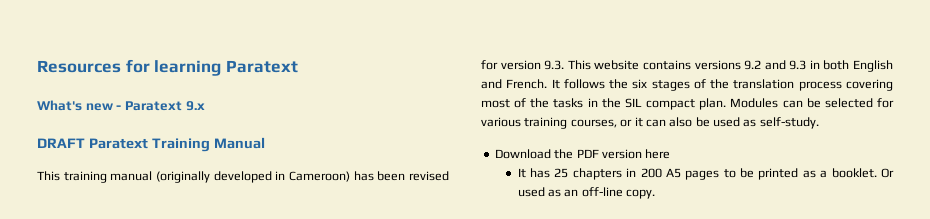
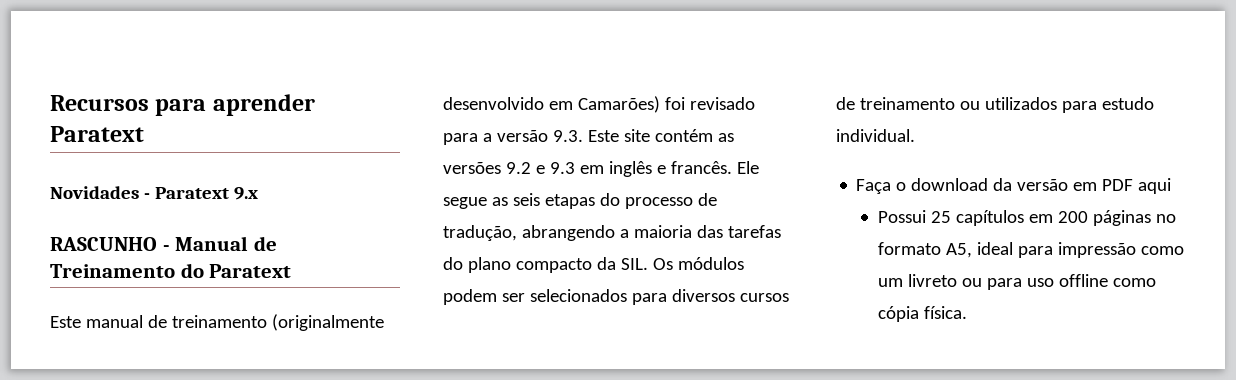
- Resources for learning Paratext
- What's new - Paratext 9.x
+ Recursos para aprender Paratext
+ Novidades - Paratext 9.x
- DRAFT Paratext Training Manual
- This training manual (originally developed in Cameroon) has been revised for version 9.3. This website contains versions 9.2 and 9.3 in both English and French. It follows the six stages of the translation process covering most of the tasks in the SIL compact plan. Modules can be selected for various training courses, or it can also be used as self-study.
- Download the PDF version here
- It has 25 chapters in 200 A5 pages to be printed as a booklet. Or used as an off-line copy.
+ RASCUNHO - Manual de Treinamento do Paratext
+ Este manual de treinamento (originalmente desenvolvido em Camarões) foi revisado para a versão 9.3. Este site contém as versões 9.2 e 9.3 em inglês e francês. Ele segue as seis etapas do processo de tradução, abrangendo a maioria das tarefas do plano compacto da SIL. Os módulos podem ser selecionados para diversos cursos de treinamento ou utilizados para estudo individual.
+ Faça o download da versão em PDF aqui
+ Possui 25 capítulos em 200 páginas no formato A5, ideal para impressão como um livreto ou para uso offline como cópia física.

